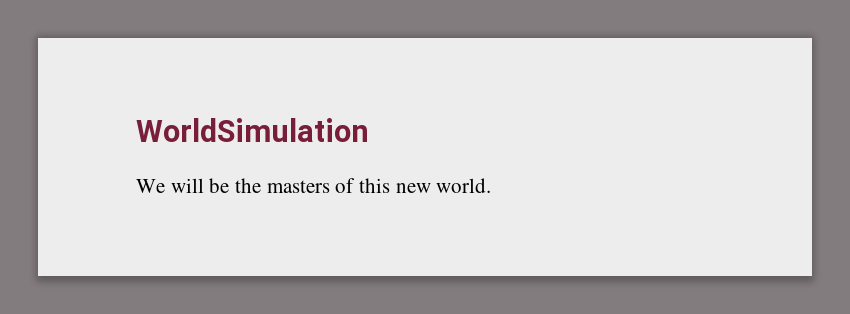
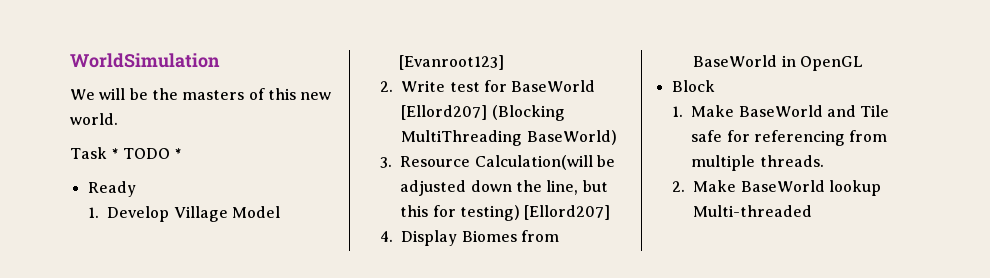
+ Task * TODO *
+ Ready
+ 1. Develop Village Model [Evanroot123]
+ 2. Write test for BaseWorld [Ellord207] (Blocking MultiThreading BaseWorld)
+ 3. Resource Calculation(will be adjusted down the line, but this for testing) [Ellord207]
+ 4. Display Biomes from BaseWorld in OpenGL
+ Block
+ 1. Make BaseWorld and Tile safe for referencing from multiple threads.
+ 2. Make BaseWorld lookup Multi-threaded

